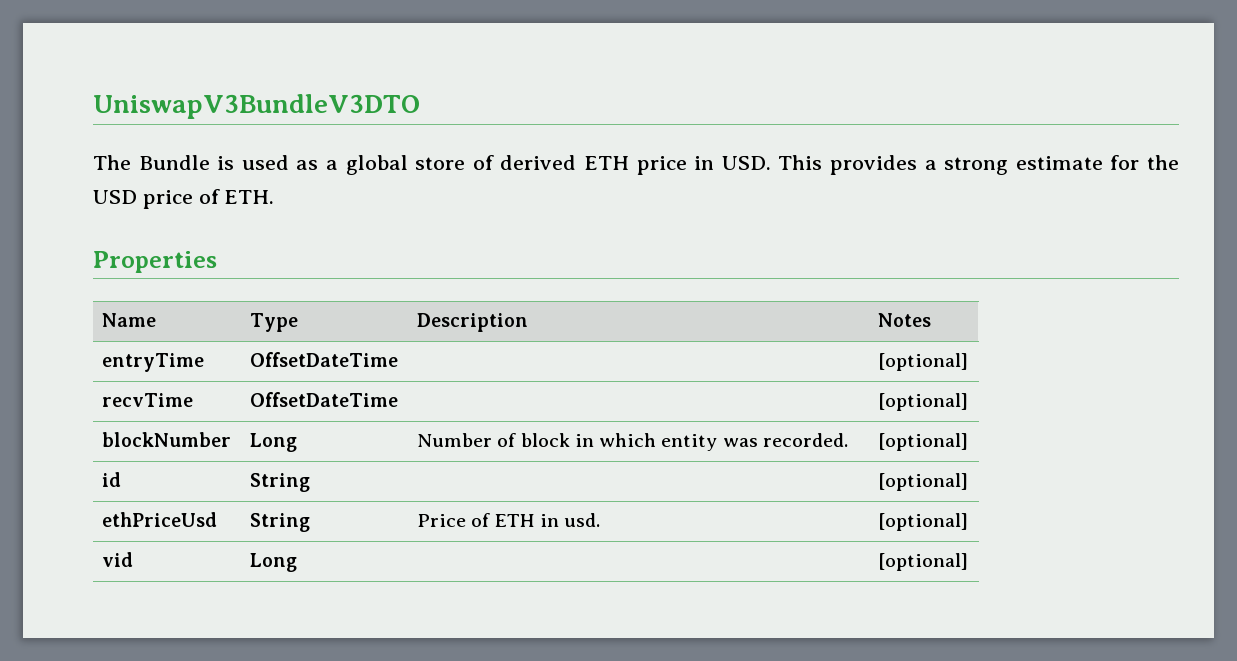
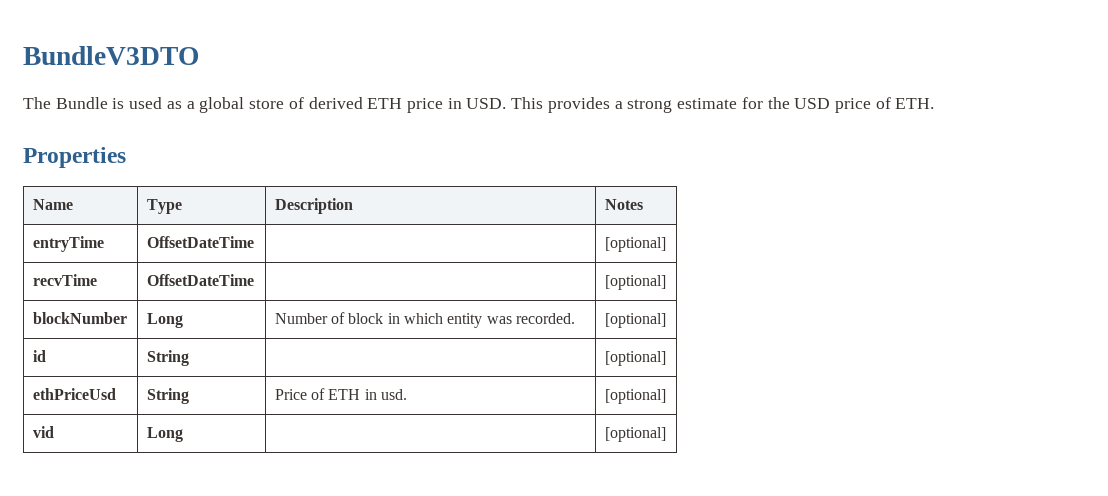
- UniswapV3BundleV3DTO
+ BundleV3DTO

